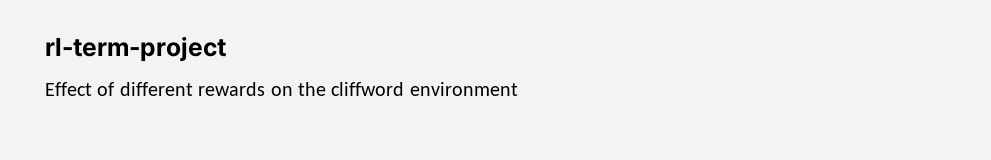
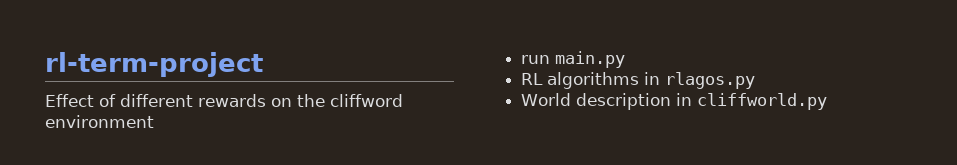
+ run main.py
+ RL algorithms in rlagos.py
+ World description in cliffworld.py

